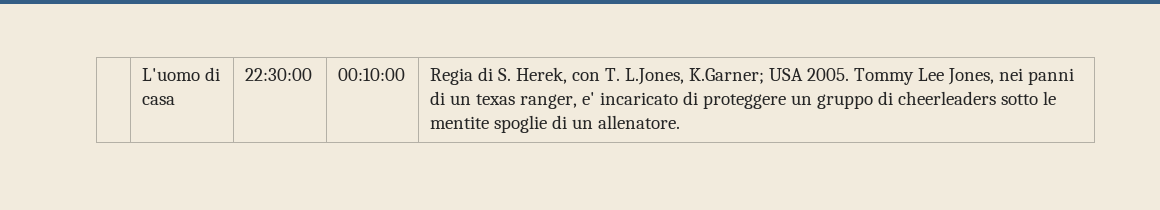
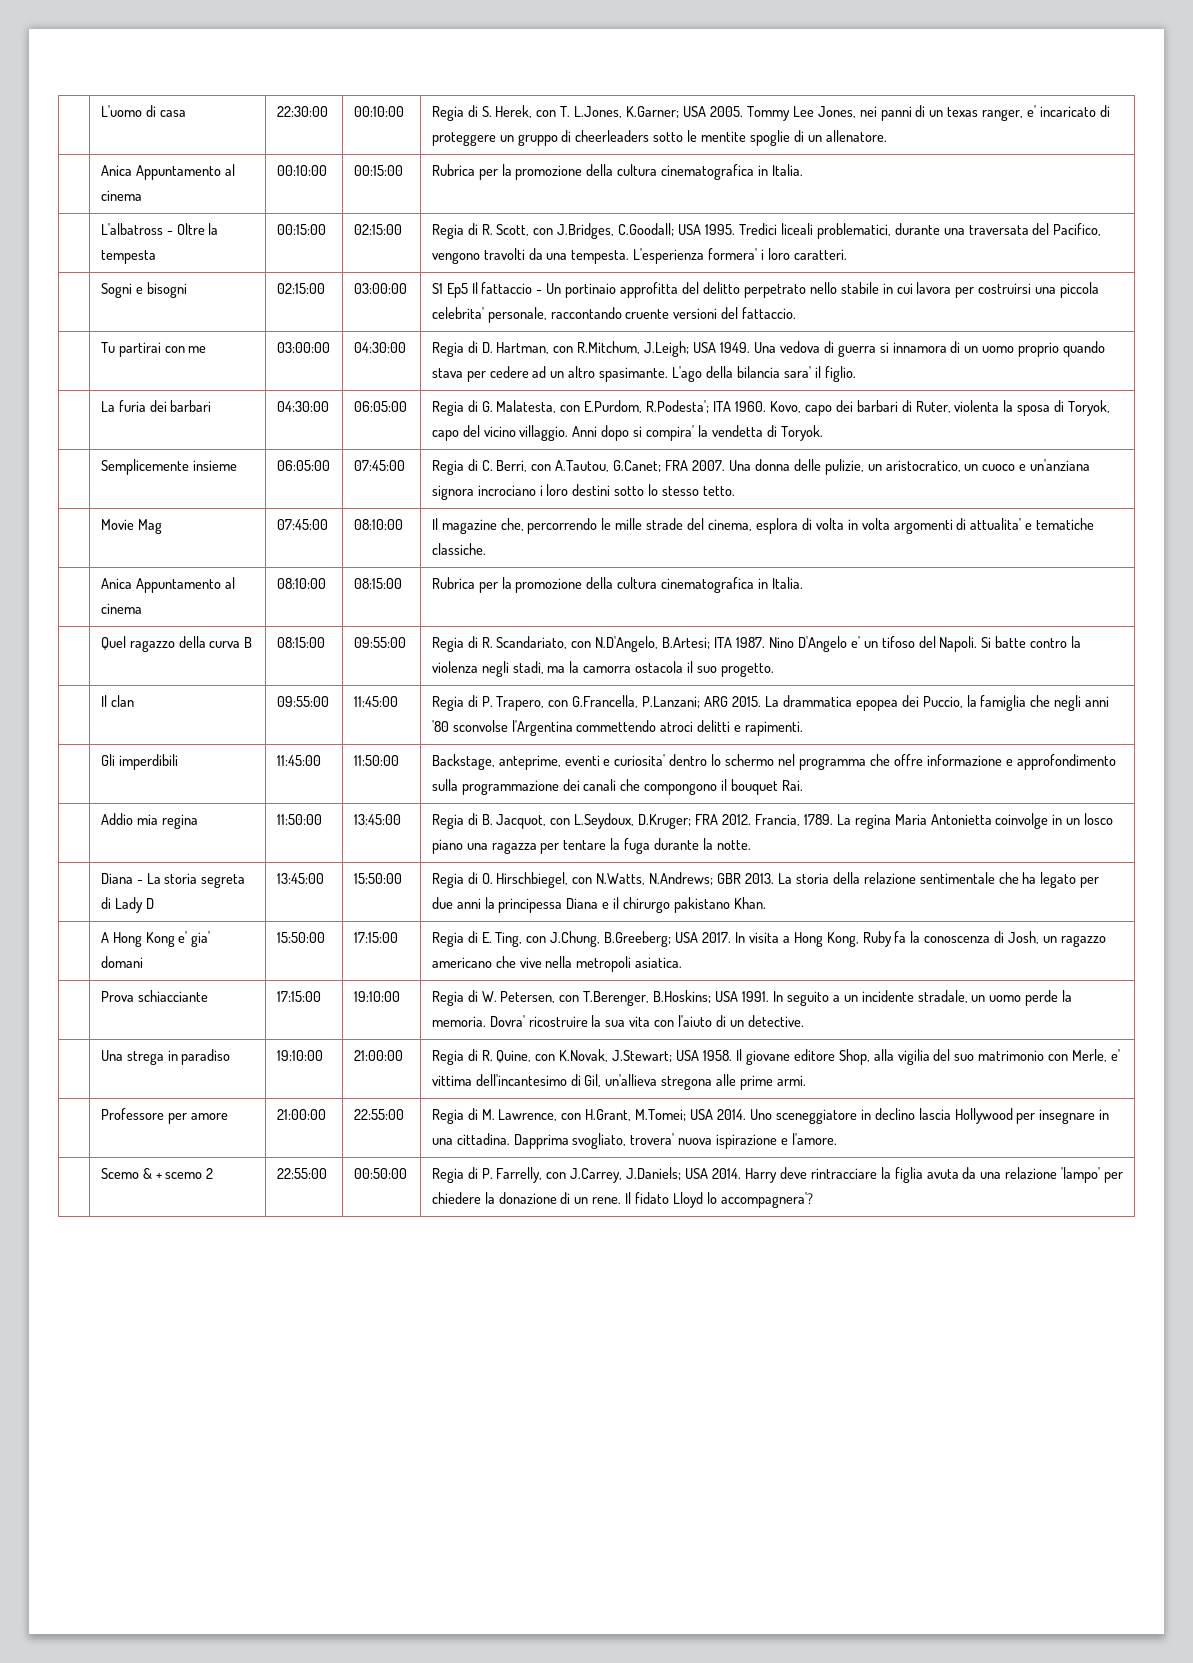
+ | Anica Appuntamento al cinema | 00:10:00 | 00:15:00 | Rubrica per la promozione della cultura cinematografica in Italia.
+ | L'albatross - Oltre la tempesta | 00:15:00 | 02:15:00 | Regia di R. Scott, con J.Bridges, C.Goodall; USA 1995. Tredici liceali problematici, durante una traversata del Pacifico, vengono travolti da una tempesta. L'esperienza formera' i loro caratteri.
+ | Sogni e bisogni | 02:15:00 | 03:00:00 | S1 Ep5 Il fattaccio - Un portinaio approfitta del delitto perpetrato nello stabile in cui lavora per costruirsi una piccola celebrita' personale, raccontando cruente versioni del fattaccio.
+ | Tu partirai con me | 03:00:00 | 04:30:00 | Regia di D. Hartman, con R.Mitchum, J.Leigh; USA 1949. Una vedova di guerra si innamora di un uomo proprio quando stava per cedere ad un altro spasimante. L'ago della bilancia sara' il figlio.
+ | La furia dei barbari | 04:30:00 | 06:05:00 | Regia di G. Malatesta, con E.Purdom, R.Podesta'; ITA 1960. Kovo, capo dei barbari di Ruter, violenta la sposa di Toryok, capo del vicino villaggio. Anni dopo si compira' la vendetta di Toryok.
+ | Semplicemente insieme | 06:05:00 | 07:45:00 | Regia di C. Berri, con A.Tautou, G.Canet; FRA 2007. Una donna delle pulizie, un aristocratico, un cuoco e un'anziana signora incrociano i loro destini sotto lo stesso tetto.
+ | Movie Mag | 07:45:00 | 08:10:00 | Il magazine che, percorrendo le mille strade del cinema, esplora di volta in volta argomenti di attualita' e tematiche classiche.
+ | Anica Appuntamento al cinema | 08:10:00 | 08:15:00 | Rubrica per la promozione della cultura cinematografica in Italia.
+ | Quel ragazzo della curva B | 08:15:00 | 09:55:00 | Regia di R. Scandariato, con N.D'Angelo, B.Artesi; ITA 1987. Nino D'Angelo e' un tifoso del Napoli. Si batte contro la violenza negli stadi, ma la camorra ostacola il suo progetto.
+ | Il clan | 09:55:00 | 11:45:00 | Regia di P. Trapero, con G.Francella, P.Lanzani; ARG 2015. La drammatica epopea dei Puccio, la famiglia che negli anni '80 sconvolse l'Argentina commettendo atroci delitti e rapimenti.
+ | Gli imperdibili | 11:45:00 | 11:50:00 | Backstage, anteprime, eventi e curiosita' dentro lo schermo nel programma che offre informazione e approfondimento sulla programmazione dei canali che compongono il bouquet Rai.
+ | Addio mia regina | 11:50:00 | 13:45:00 | Regia di B. Jacquot, con L.Seydoux, D.Kruger; FRA 2012. Francia, 1789. La regina Maria Antonietta coinvolge in un losco piano una ragazza per tentare la fuga durante la notte.
+ | Diana - La storia segreta di Lady D | 13:45:00 | 15:50:00 | Regia di O. Hirschbiegel, con N.Watts, N.Andrews; GBR 2013. La storia della relazione sentimentale che ha legato per due anni la principessa Diana e il chirurgo pakistano Khan.
+ | A Hong Kong e' gia' domani | 15:50:00 | 17:15:00 | Regia di E. Ting, con J.Chung, B.Greeberg; USA 2017. In visita a Hong Kong, Ruby fa la conoscenza di Josh, un ragazzo americano che vive nella metropoli asiatica.
+ | Prova schiacciante | 17:15:00 | 19:10:00 | Regia di W. Petersen, con T.Berenger, B.Hoskins; USA 1991. In seguito a un incidente stradale, un uomo perde la memoria. Dovra' ricostruire la sua vita con l'aiuto di un detective.
+ | Una strega in paradiso | 19:10:00 | 21:00:00 | Regia di R. Quine, con K.Novak, J.Stewart; USA 1958. Il giovane editore Shop, alla vigilia del suo matrimonio con Merle, e' vittima dell'incantesimo di Gil, un'allieva stregona alle prime armi.
+ | Professore per amore | 21:00:00 | 22:55:00 | Regia di M. Lawrence, con H.Grant, M.Tomei; USA 2014. Uno sceneggiatore in declino lascia Hollywood per insegnare in una cittadina. Dapprima svogliato, trovera' nuova ispirazione e l'amore.
+ | Scemo & + scemo 2 | 22:55:00 | 00:50:00 | Regia di P. Farrelly, con J.Carrey, J.Daniels; USA 2014. Harry deve rintracciare la figlia avuta da una relazione 'lampo' per chiedere la donazione di un rene. Il fidato Lloyd lo accompagnera'?

